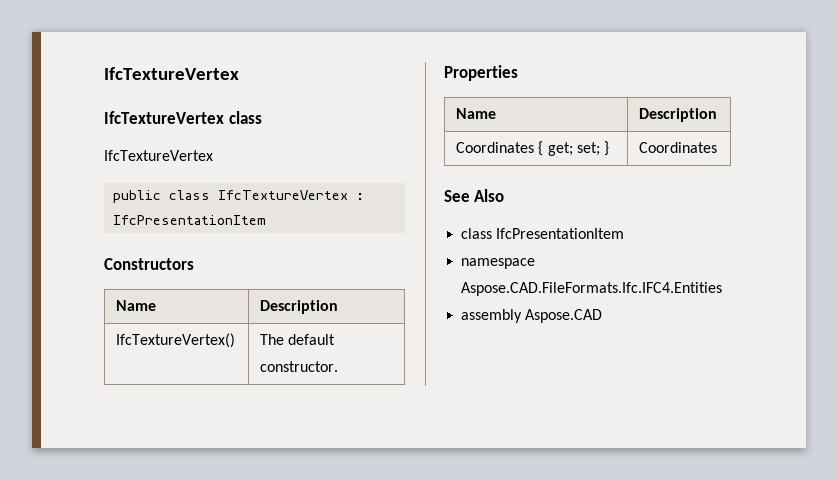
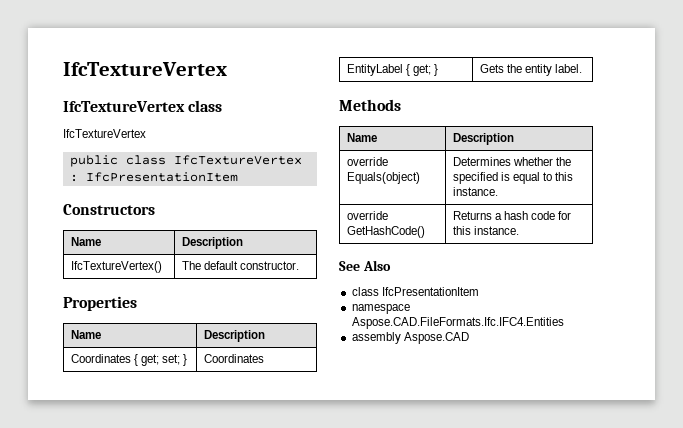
+ EntityLabel { get; } | Gets the entity label.
+ Methods
+ Name | Description
+ override Equals(object) | Determines whether the specified is equal to this instance.
+ override GetHashCode() | Returns a hash code for this instance.

